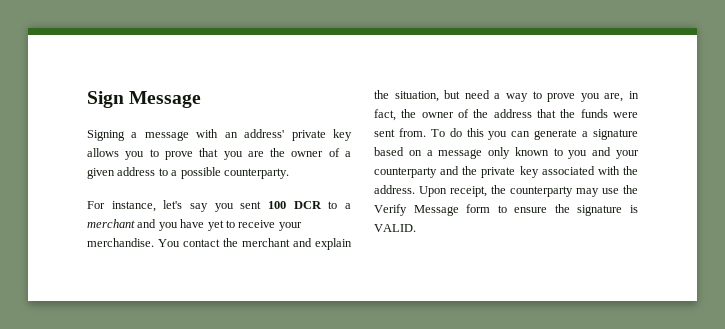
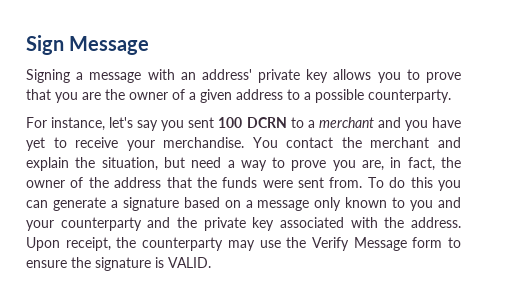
- For instance, let's say you sent 100 DCR to a merchant and you have yet to receive your merchandise.
+ For instance, let's say you sent 100 DCRN to a merchant and you have yet to receive your merchandise.

